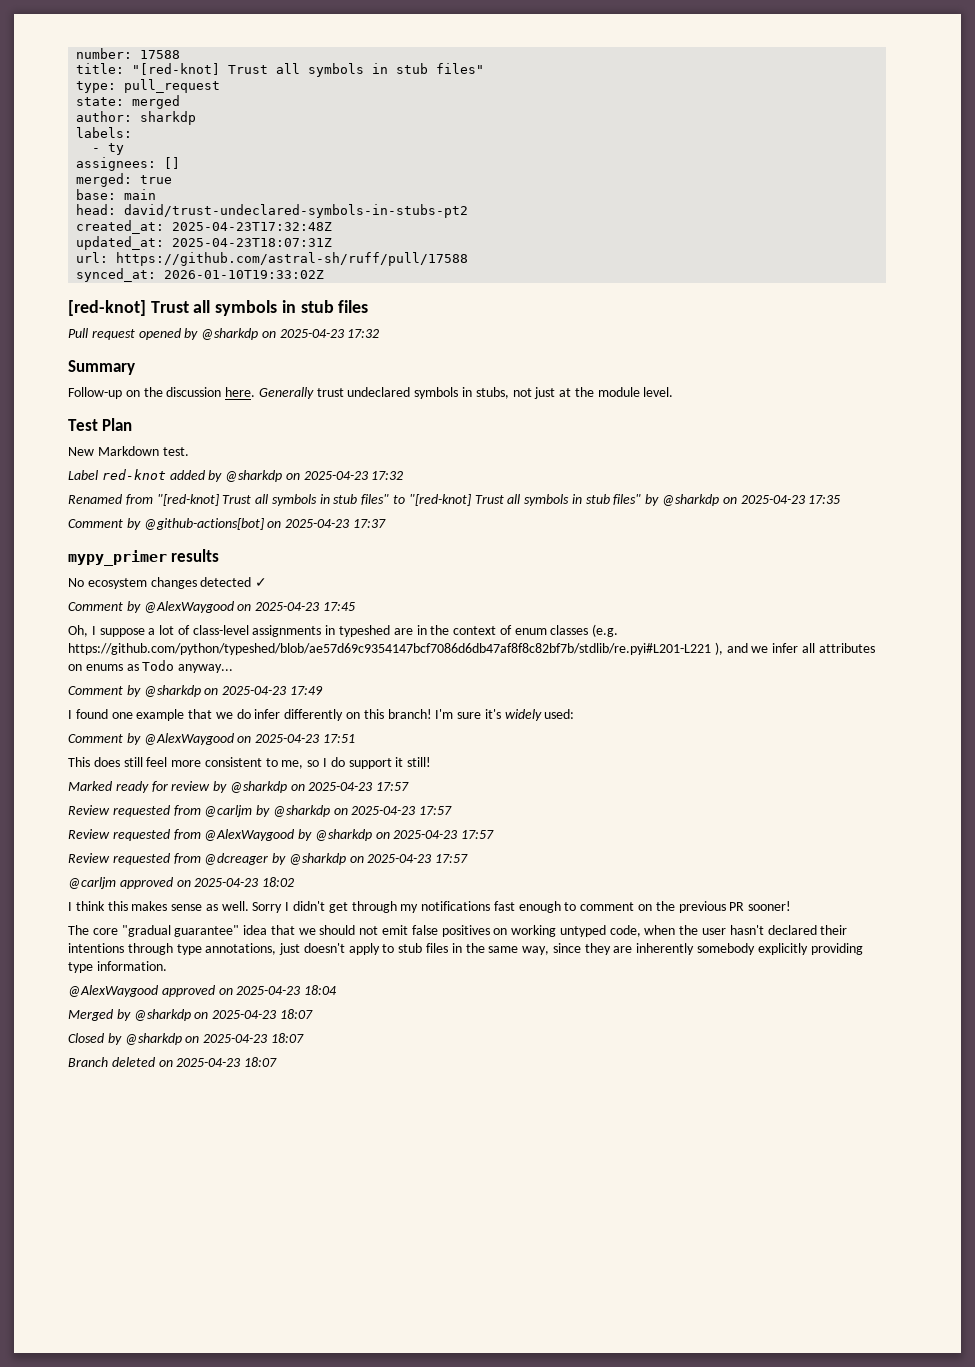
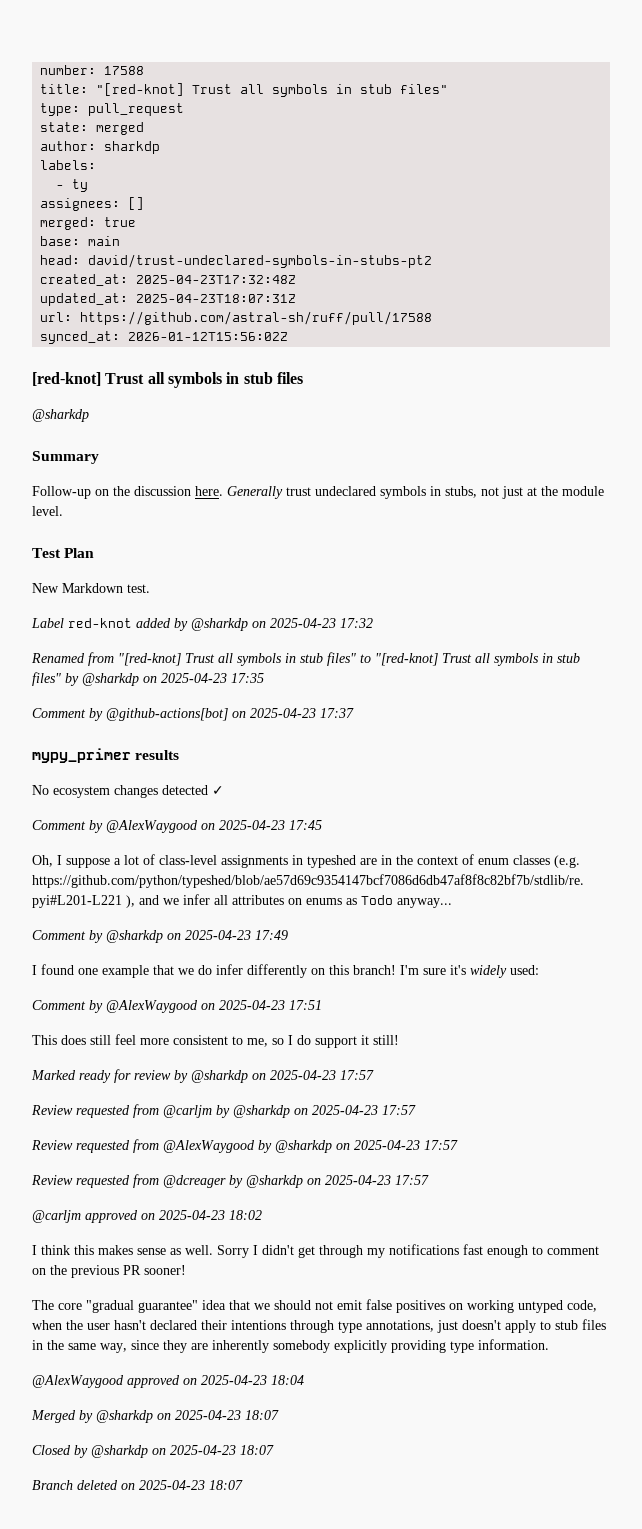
- synced_at: 2026-01-10T19:33:02Z
+ synced_at: 2026-01-12T15:56:02Z
  [red-knot] Trust all symbols in stub files
- Pull request opened by @sharkdp on 2025-04-23 17:32
+ @sharkdp

